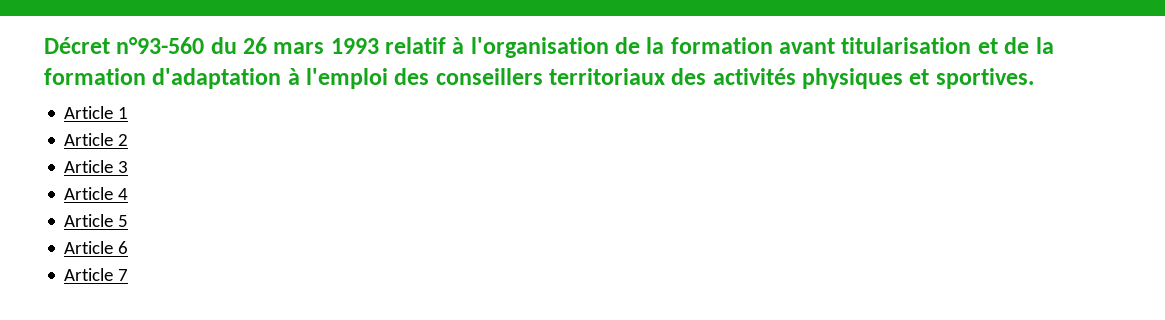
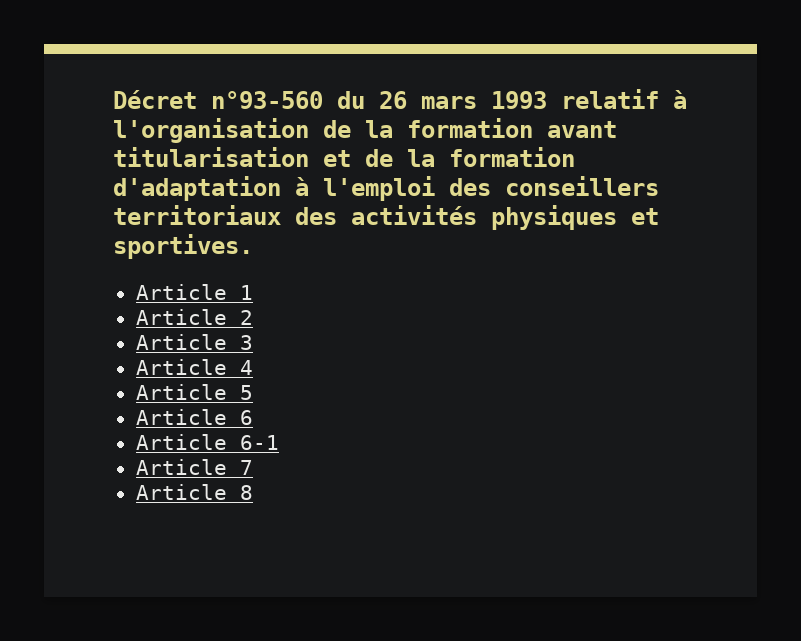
+ Article 6-1
+ Article 8

